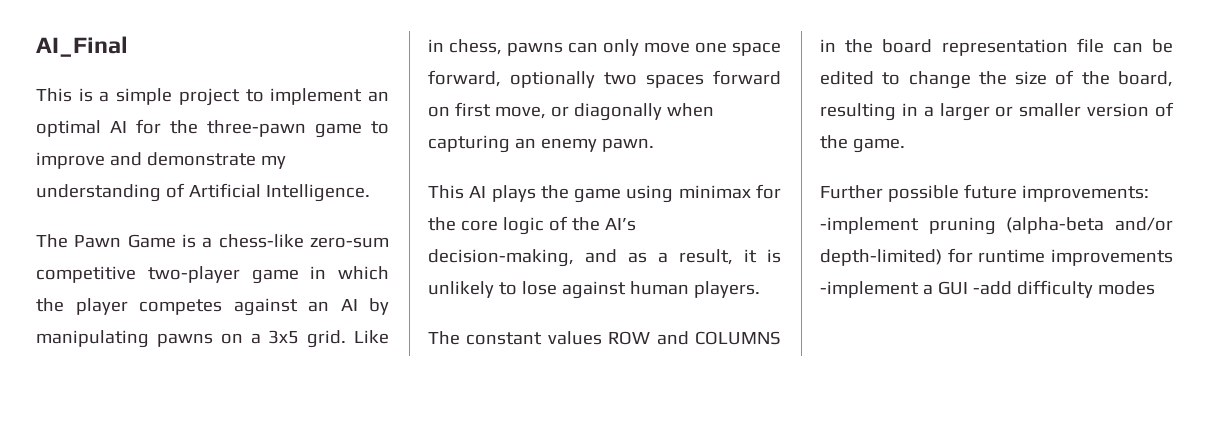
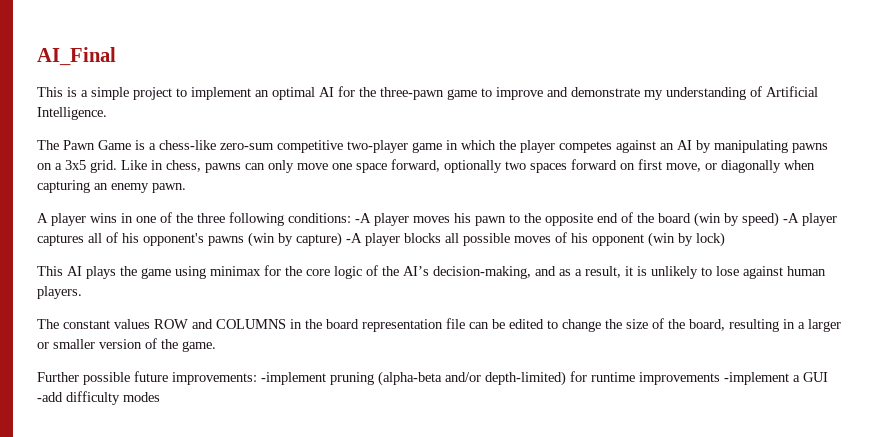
+ A player wins in one of the three following conditions: -A player moves his pawn to the opposite end of the board (win by speed) -A player captures all of his opponent's pawns (win by capture) -A player blocks all possible moves of his opponent (win by lock)

